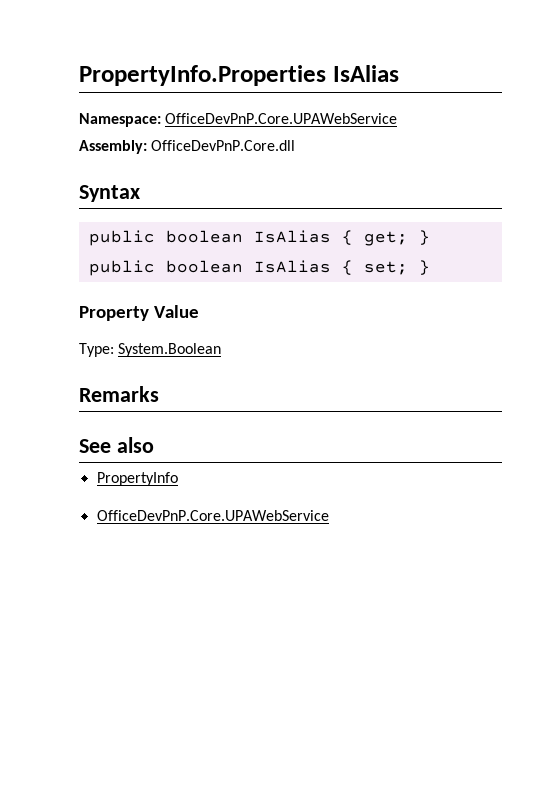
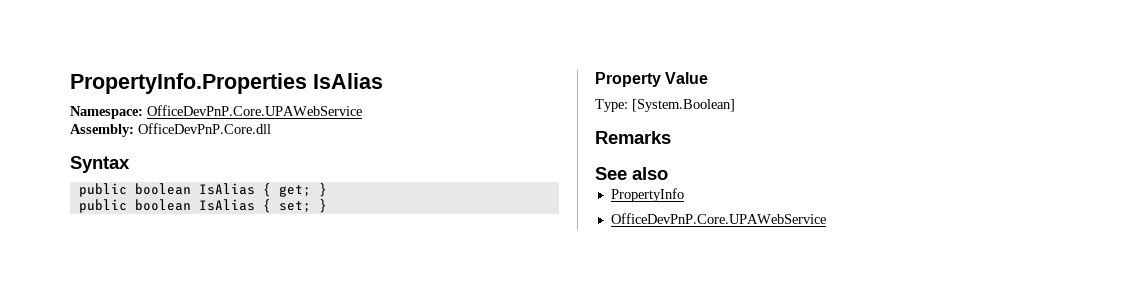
- Type: System.Boolean
+ Type: [System.Boolean]

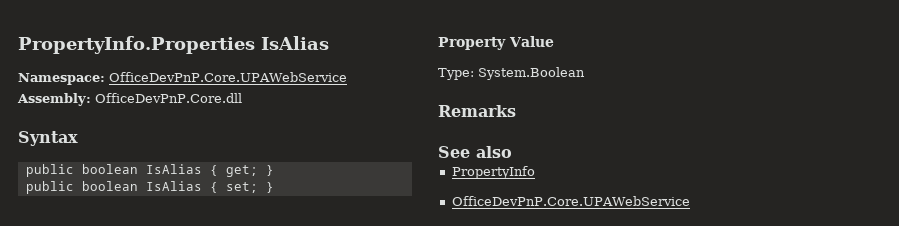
- Type: [System.Boolean]
+ Type: System.Boolean

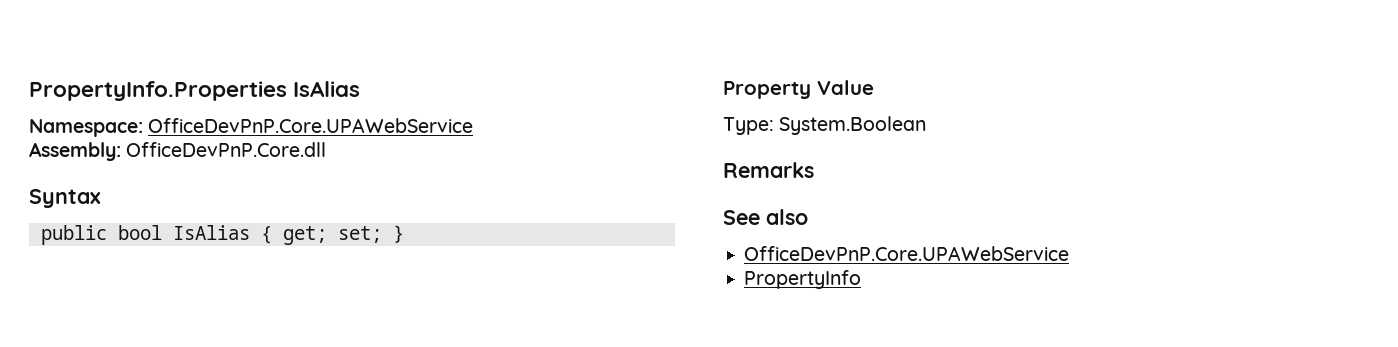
- public boolean IsAlias { get; }
- public boolean IsAlias { set; }
+ public bool IsAlias { get; set; }
  See also
+ OfficeDevPnP.Core.UPAWebService
  PropertyInfo
- OfficeDevPnP.Core.UPAWebService

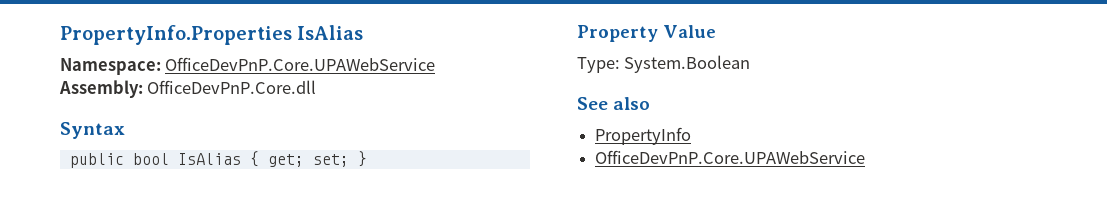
- Remarks
  See also
+ PropertyInfo
  OfficeDevPnP.Core.UPAWebService
- PropertyInfo

